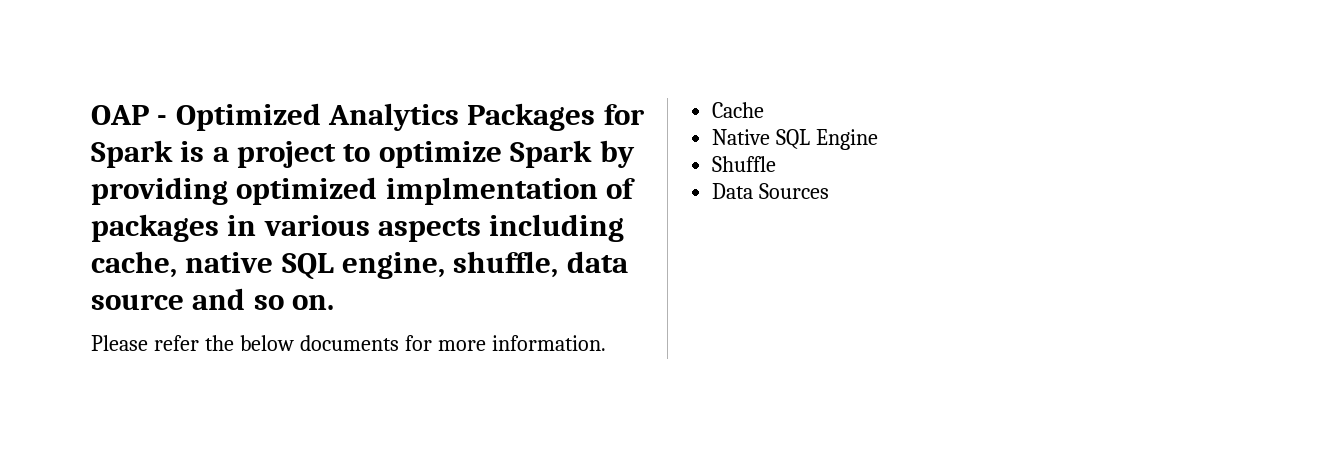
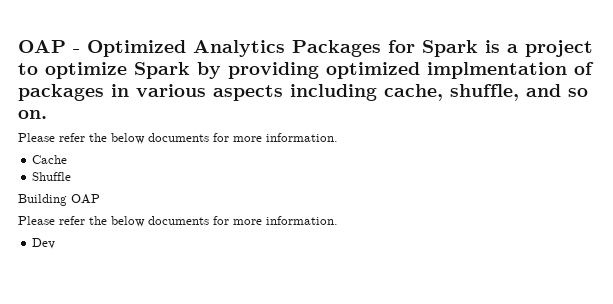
- OAP - Optimized Analytics Packages for Spark is a project to optimize Spark by providing optimized implmentation of packages in various aspects including cache, native SQL engine, shuffle, data source and so on.
+ OAP - Optimized Analytics Packages for Spark is a project to optimize Spark by providing optimized implmentation of packages in various aspects including cache, shuffle, and so on.
- Native SQL Engine
  Shuffle
- Data Sources
+ Building OAP
+ Please refer the below documents for more information.
+ Dev

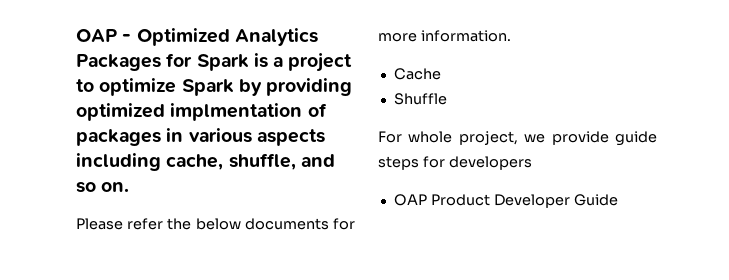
- Building OAP
- Please refer the below documents for more information.
- Dev
+ For whole project, we provide guide steps for developers
+ OAP Product Developer Guide

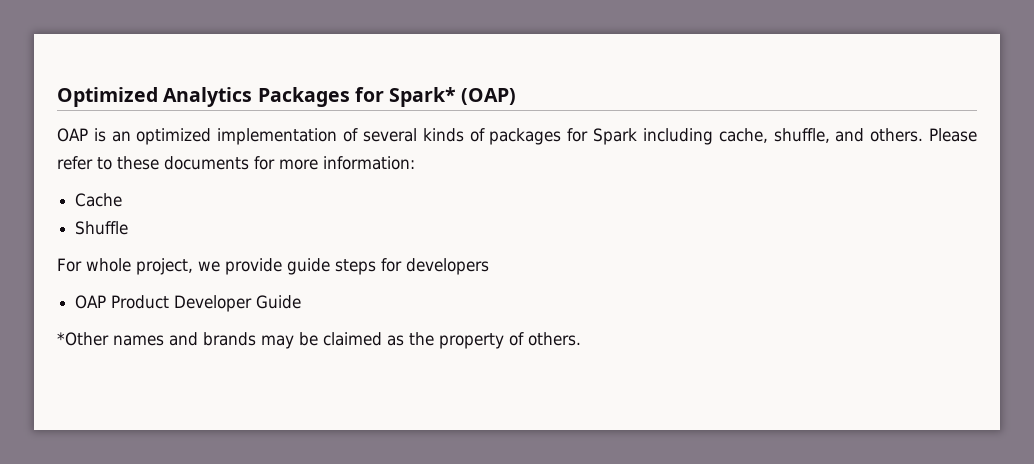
- OAP - Optimized Analytics Packages for Spark is a project to optimize Spark by providing optimized implmentation of packages in various aspects including cache, shuffle, and so on.
- Please refer the below documents for more information.
+ Optimized Analytics Packages for Spark* (OAP)
+ OAP is an optimized implementation of several kinds of packages for Spark including cache, shuffle, and others. Please refer to these documents for more information:
+ *Other names and brands may be claimed as the property of others.

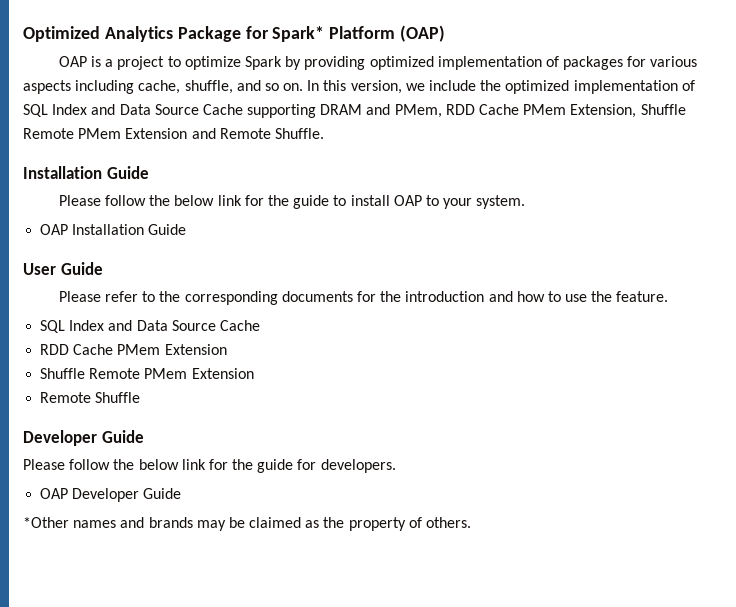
- Optimized Analytics Packages for Spark* (OAP)
+ Optimized Analytics Package for Spark* Platform (OAP)
- OAP is an optimized implementation of several kinds of packages for Spark including cache, shuffle, and others. Please refer to these documents for more information:
- Cache
- Shuffle
- For whole project, we provide guide steps for developers
- OAP Product Developer Guide
+ OAP is a project to optimize Spark by providing optimized implementation of packages for various aspects including cache, shuffle, and so on. In this version, we include the optimized implementation of SQL Index and Data Source Cache supporting DRAM and PMem, RDD Cache PMem Extension, Shuffle Remote PMem Extension and Remote Shuffle.
+ Installation Guide
+ Please follow the below link for the guide to install OAP to your system.
+ OAP Installation Guide
+ User Guide
+ Please refer to the corresponding documents for the introduction and how to use the feature.
+ SQL Index and Data Source Cache
+ RDD Cache PMem Extension
+ Shuffle Remote PMem Extension
+ Remote Shuffle
+ Developer Guide
+ Please follow the below link for the guide for developers.
+ OAP Developer Guide

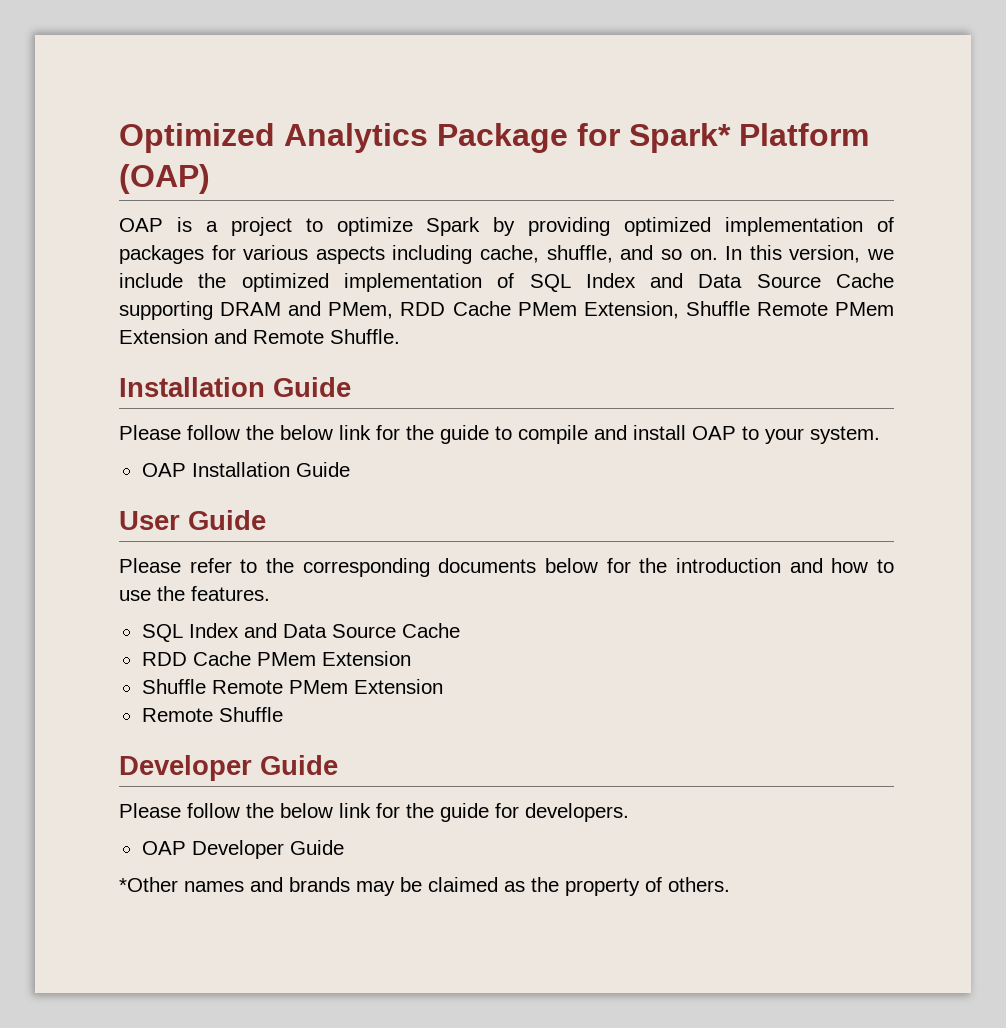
- Please follow the below link for the guide to install OAP to your system.
+ Please follow the below link for the guide to compile and install OAP to your system.
- Please refer to the corresponding documents for the introduction and how to use the feature.
+ Please refer to the corresponding documents below for the introduction and how to use the features.

